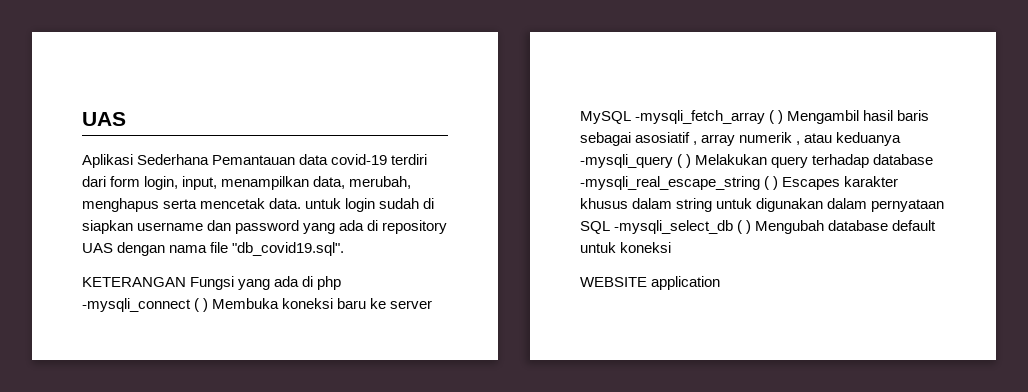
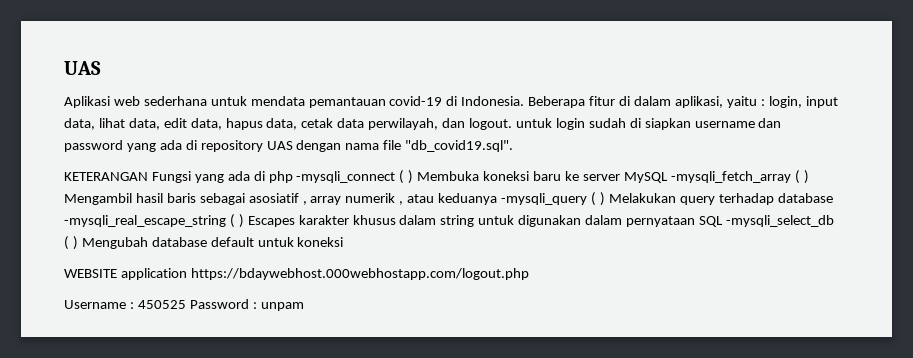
- Aplikasi Sederhana Pemantauan data covid-19 terdiri dari form login, input, menampilkan data, merubah, menghapus serta mencetak data. untuk login sudah di siapkan username dan password yang ada di repository UAS dengan nama file "db_covid19.sql".
+ Aplikasi web sederhana untuk mendata pemantauan covid-19 di Indonesia. Beberapa fitur di dalam aplikasi, yaitu : login, input data, lihat data, edit data, hapus data, cetak data perwilayah, dan logout. untuk login sudah di siapkan username dan password yang ada di repository UAS dengan nama file "db_covid19.sql".
- WEBSITE application
+ WEBSITE application https://bdaywebhost.000webhostapp.com/logout.php
+ Username : 450525 Password : unpam

